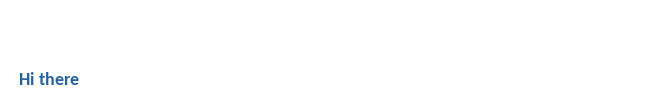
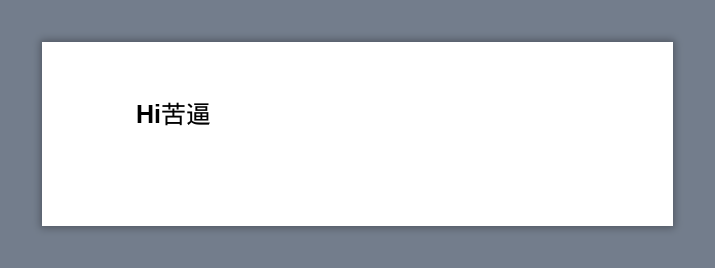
- Hi there
+ Hi苦逼

